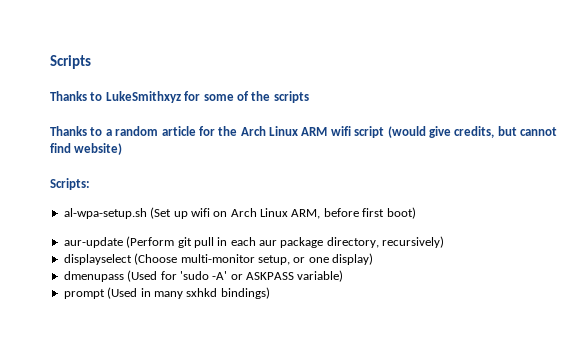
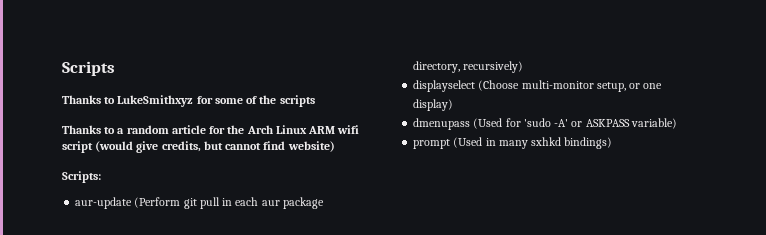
- al-wpa-setup.sh (Set up wifi on Arch Linux ARM, before first boot)

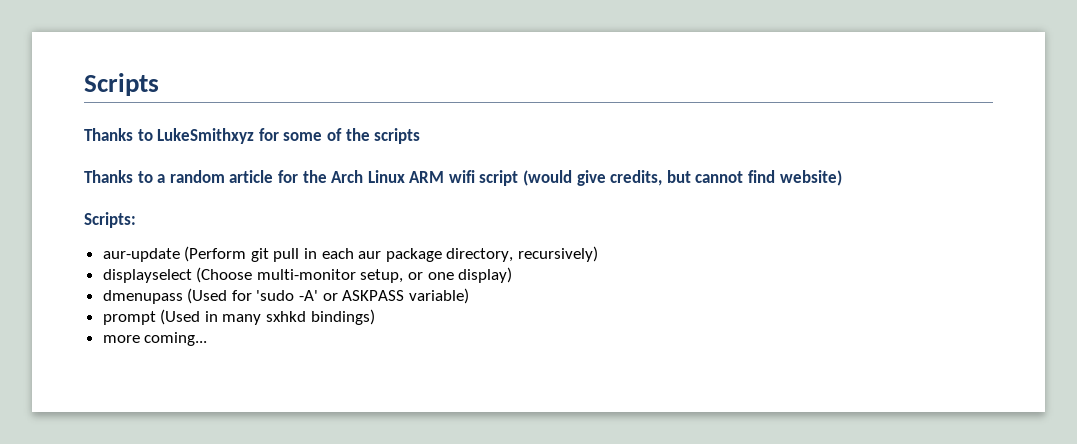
+ more coming...

